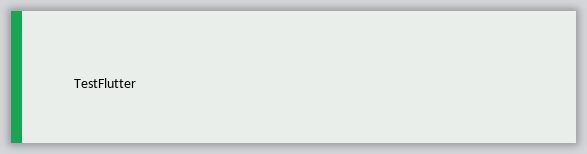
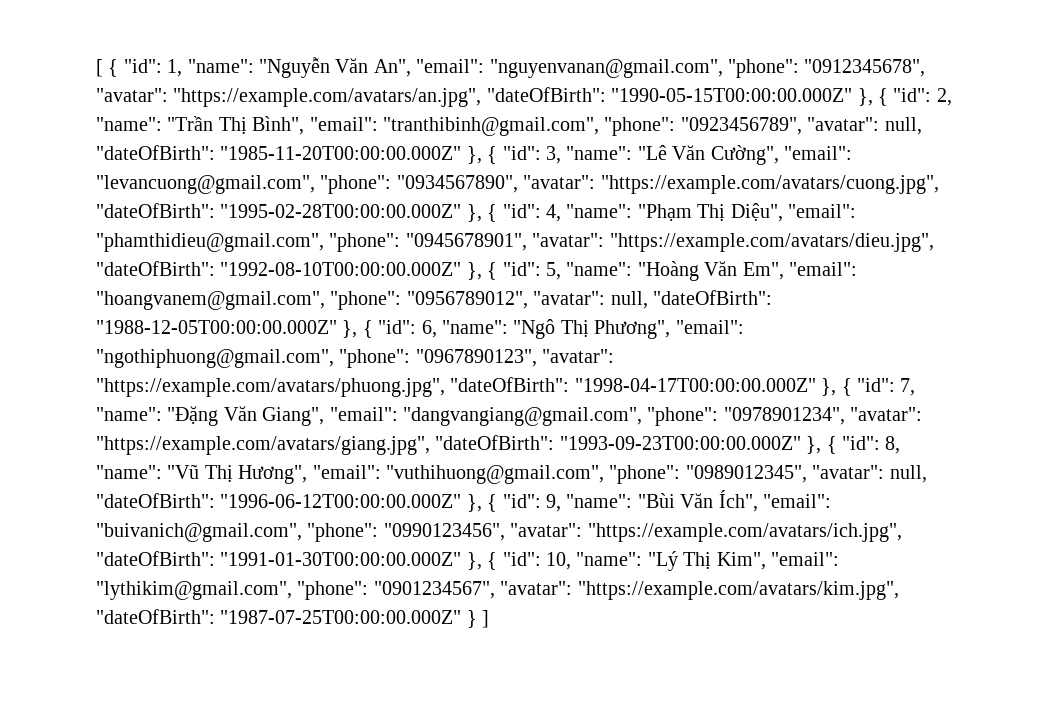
- TestFlutter
+ [ { "id": 1, "name": "Nguyễn Văn An", "email": "nguyenvanan@gmail.com", "phone": "0912345678", "avatar": "https://example.com/avatars/an.jpg", "dateOfBirth": "1990-05-15T00:00:00.000Z" }, { "id": 2, "name": "Trần Thị Bình", "email": "tranthibinh@gmail.com", "phone": "0923456789", "avatar": null, "dateOfBirth": "1985-11-20T00:00:00.000Z" }, { "id": 3, "name": "Lê Văn Cường", "email": "levancuong@gmail.com", "phone": "0934567890", "avatar": "https://example.com/avatars/cuong.jpg", "dateOfBirth": "1995-02-28T00:00:00.000Z" }, { "id": 4, "name": "Phạm Thị Diệu", "email": "phamthidieu@gmail.com", "phone": "0945678901", "avatar": "https://example.com/avatars/dieu.jpg", "dateOfBirth": "1992-08-10T00:00:00.000Z" }, { "id": 5, "name": "Hoàng Văn Em", "email": "hoangvanem@gmail.com", "phone": "0956789012", "avatar": null, "dateOfBirth": "1988-12-05T00:00:00.000Z" }, { "id": 6, "name": "Ngô Thị Phương", "email": "ngothiphuong@gmail.com", "phone": "0967890123", "avatar": "https://example.com/avatars/phuong.jpg", "dateOfBirth": "1998-04-17T00:00:00.000Z" }, { "id": 7, "name": "Đặng Văn Giang", "email": "dangvangiang@gmail.com", "phone": "0978901234", "avatar": "https://example.com/avatars/giang.jpg", "dateOfBirth": "1993-09-23T00:00:00.000Z" }, { "id": 8, "name": "Vũ Thị Hương", "email": "vuthihuong@gmail.com", "phone": "0989012345", "avatar": null, "dateOfBirth": "1996-06-12T00:00:00.000Z" }, { "id": 9, "name": "Bùi Văn Ích", "email": "buivanich@gmail.com", "phone": "0990123456", "avatar": "https://example.com/avatars/ich.jpg", "dateOfBirth": "1991-01-30T00:00:00.000Z" }, { "id": 10, "name": "Lý Thị Kim", "email": "lythikim@gmail.com", "phone": "0901234567", "avatar": "https://example.com/avatars/kim.jpg", "dateOfBirth": "1987-07-25T00:00:00.000Z" } ]

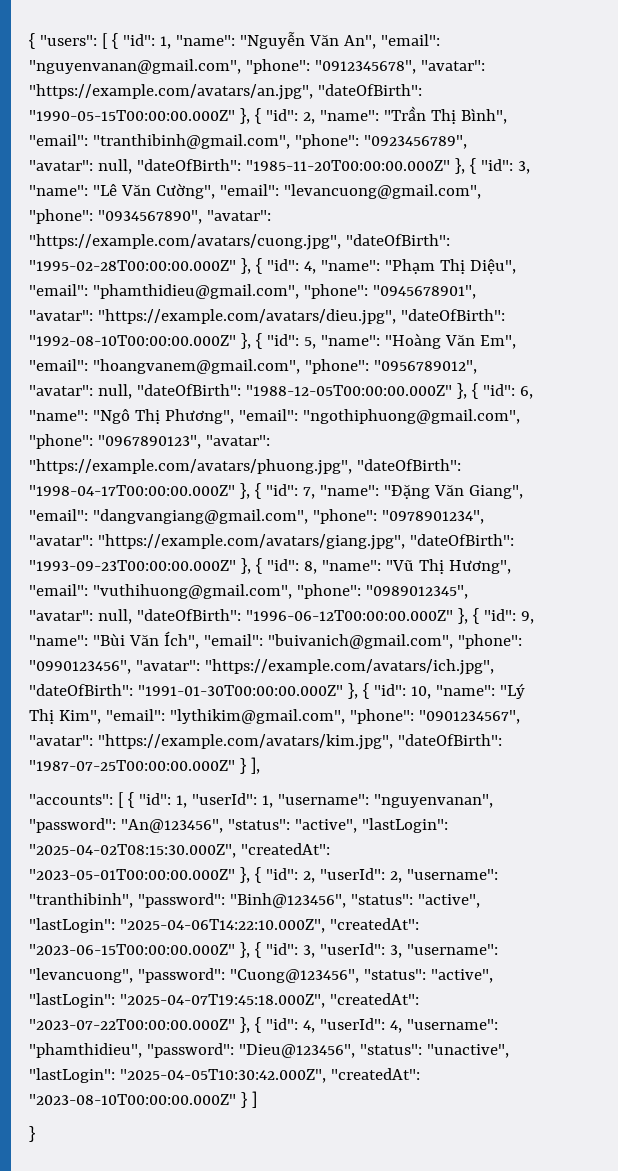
+ { "users":
- "1987-07-25T00:00:00.000Z" } ]
+ "1987-07-25T00:00:00.000Z" } ],
+ "accounts": [ { "id": 1, "userId": 1, "username": "nguyenvanan", "password": "An@123456", "status": "active", "lastLogin": "2025-04-02T08:15:30.000Z", "createdAt": "2023-05-01T00:00:00.000Z" }, { "id": 2, "userId": 2, "username": "tranthibinh", "password": "Binh@123456", "status": "active", "lastLogin": "2025-04-06T14:22:10.000Z", "createdAt": "2023-06-15T00:00:00.000Z" }, { "id": 3, "userId": 3, "username": "levancuong", "password": "Cuong@123456", "status": "active", "lastLogin": "2025-04-07T19:45:18.000Z", "createdAt": "2023-07-22T00:00:00.000Z" }, { "id": 4, "userId": 4, "username": "phamthidieu", "password": "Dieu@123456", "status": "unactive", "lastLogin": "2025-04-05T10:30:42.000Z", "createdAt": "2023-08-10T00:00:00.000Z" } ]
+ }

